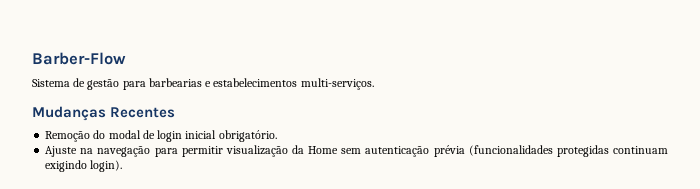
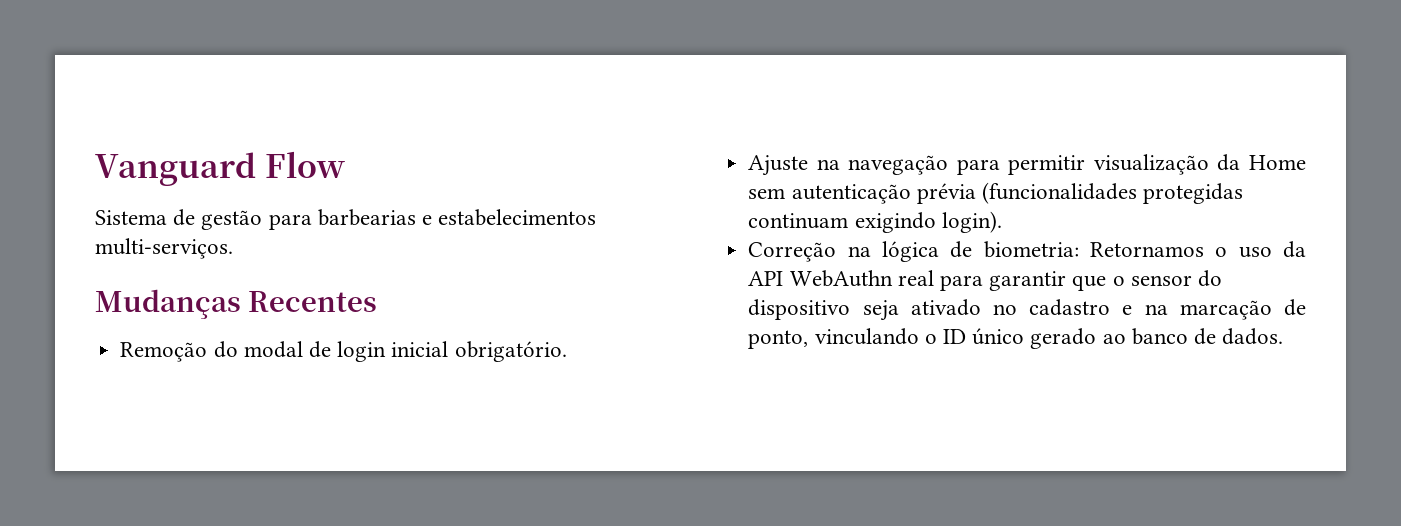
- Barber-Flow
+ Vanguard Flow
+ Correção na lógica de biometria: Retornamos o uso da API WebAuthn real para garantir que o sensor do dispositivo seja ativado no cadastro e na marcação de ponto, vinculando o ID único gerado ao banco de dados.

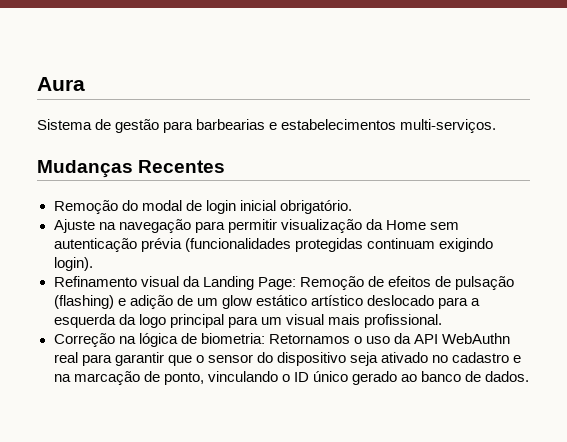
- Vanguard Flow
+ Aura
+ Refinamento visual da Landing Page: Remoção de efeitos de pulsação (flashing) e adição de um glow estático artístico deslocado para a esquerda da logo principal para um visual mais profissional.

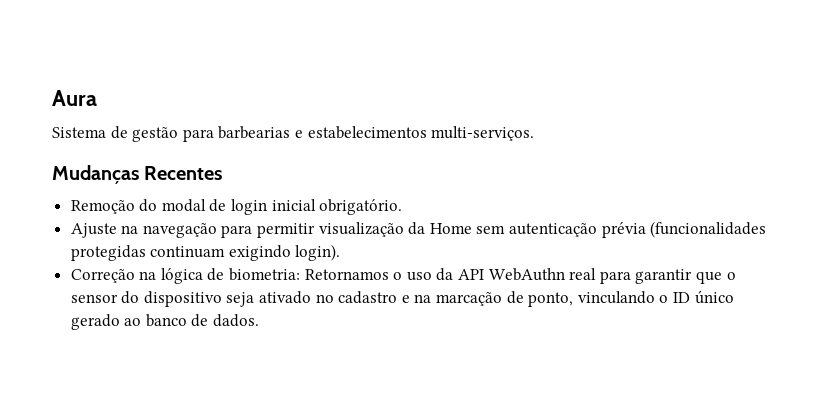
- Refinamento visual da Landing Page: Remoção de efeitos de pulsação (flashing) e adição de um glow estático artístico deslocado para a esquerda da logo principal para um visual mais profissional.

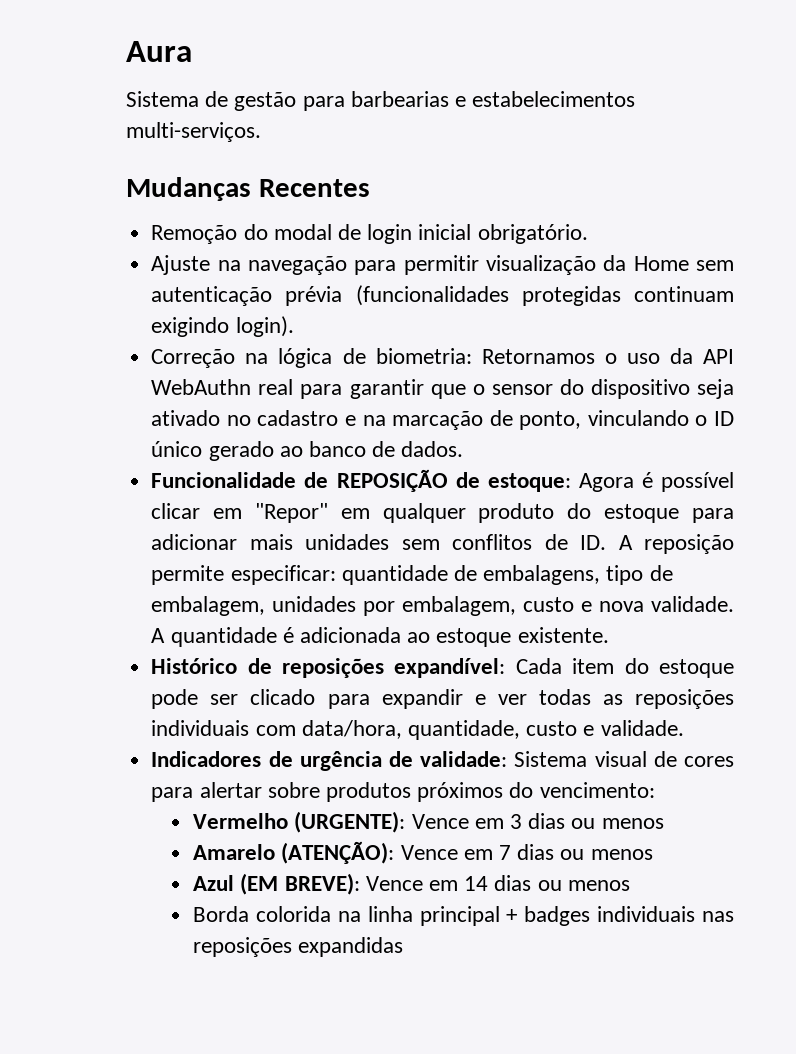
+ Funcionalidade de REPOSIÇÃO de estoque: Agora é possível clicar em "Repor" em qualquer produto do estoque para adicionar mais unidades sem conflitos de ID. A reposição permite especificar: quantidade de embalagens, tipo de embalagem, unidades por embalagem, custo e nova validade. A quantidade é adicionada ao estoque existente.
+ Histórico de reposições expandível: Cada item do estoque pode ser clicado para expandir e ver todas as reposições individuais com data/hora, quantidade, custo e validade.
+ Indicadores de urgência de validade: Sistema visual de cores para alertar sobre produtos próximos do vencimento:
+ Vermelho (URGENTE): Vence em 3 dias ou menos
+ Amarelo (ATENÇÃO): Vence em 7 dias ou menos
+ Azul (EM BREVE): Vence em 14 dias ou menos
+ Borda colorida na linha principal + badges individuais nas reposições expandidas

